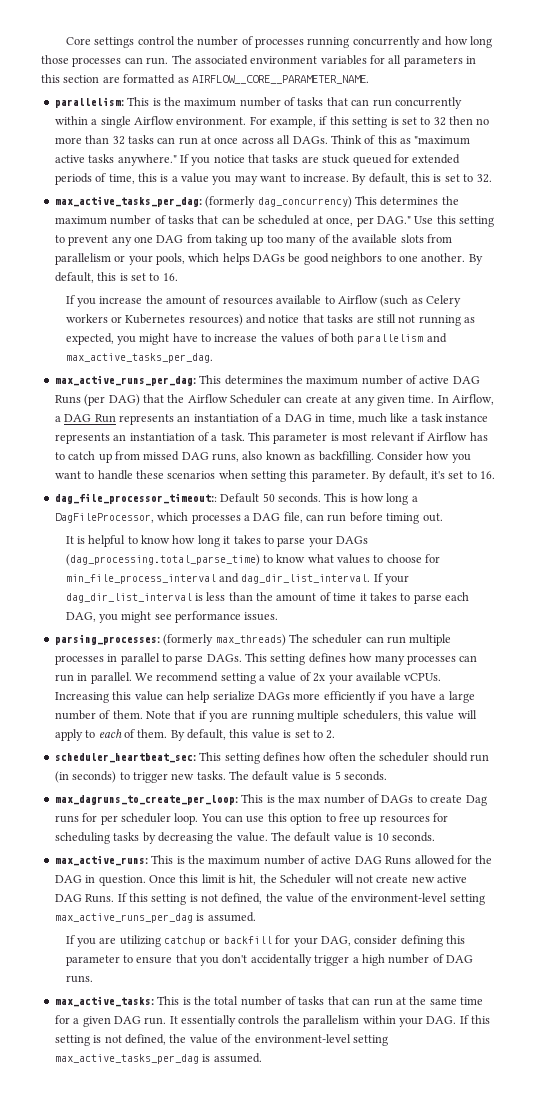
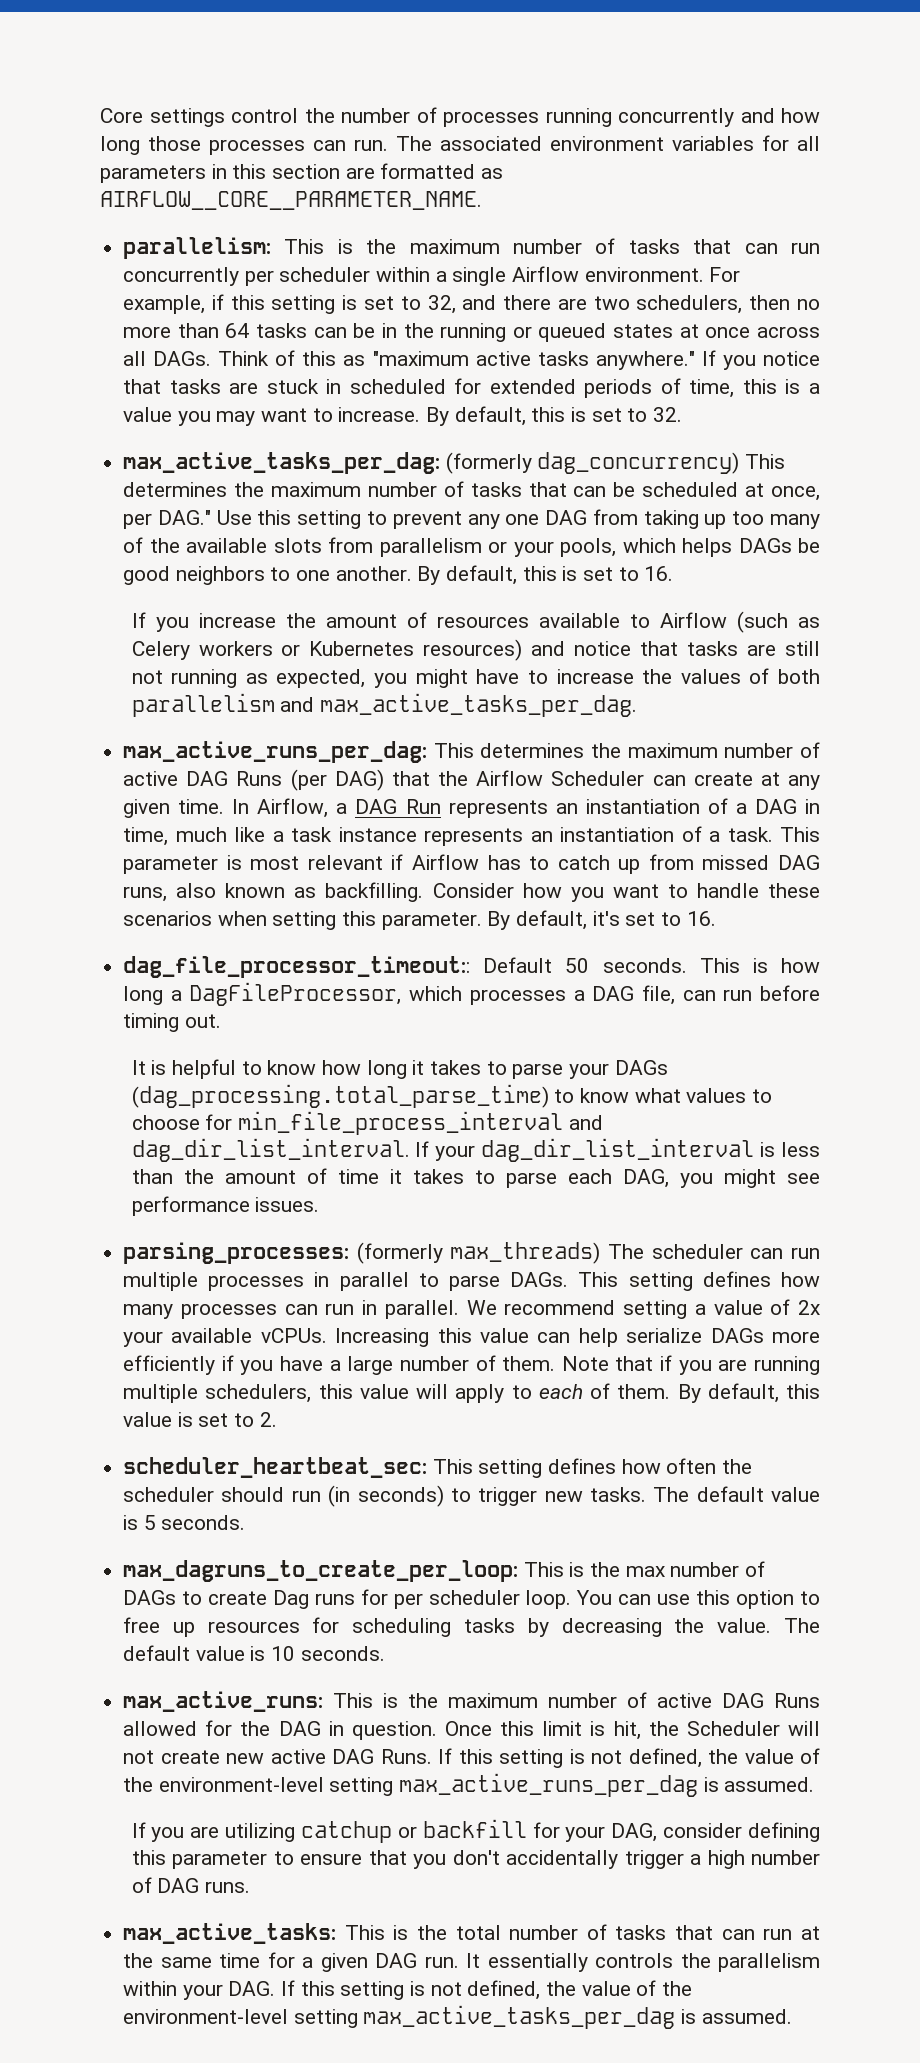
- parallelism: This is the maximum number of tasks that can run concurrently within a single Airflow environment.
+ parallelism: This is the maximum number of tasks that can run concurrently per scheduler within a single Airflow environment.
- For example, if this setting is set to 32 then no more than 32 tasks can run at once across all DAGs.
+ For example, if this setting is set to 32, and there are two schedulers, then no more than 64 tasks can be in the running or queued states at once across all DAGs.
- If you notice that tasks are stuck queued for extended periods of time, this is a value you may want to increase.
+ If you notice that tasks are stuck in scheduled for extended periods of time, this is a value you may want to increase.

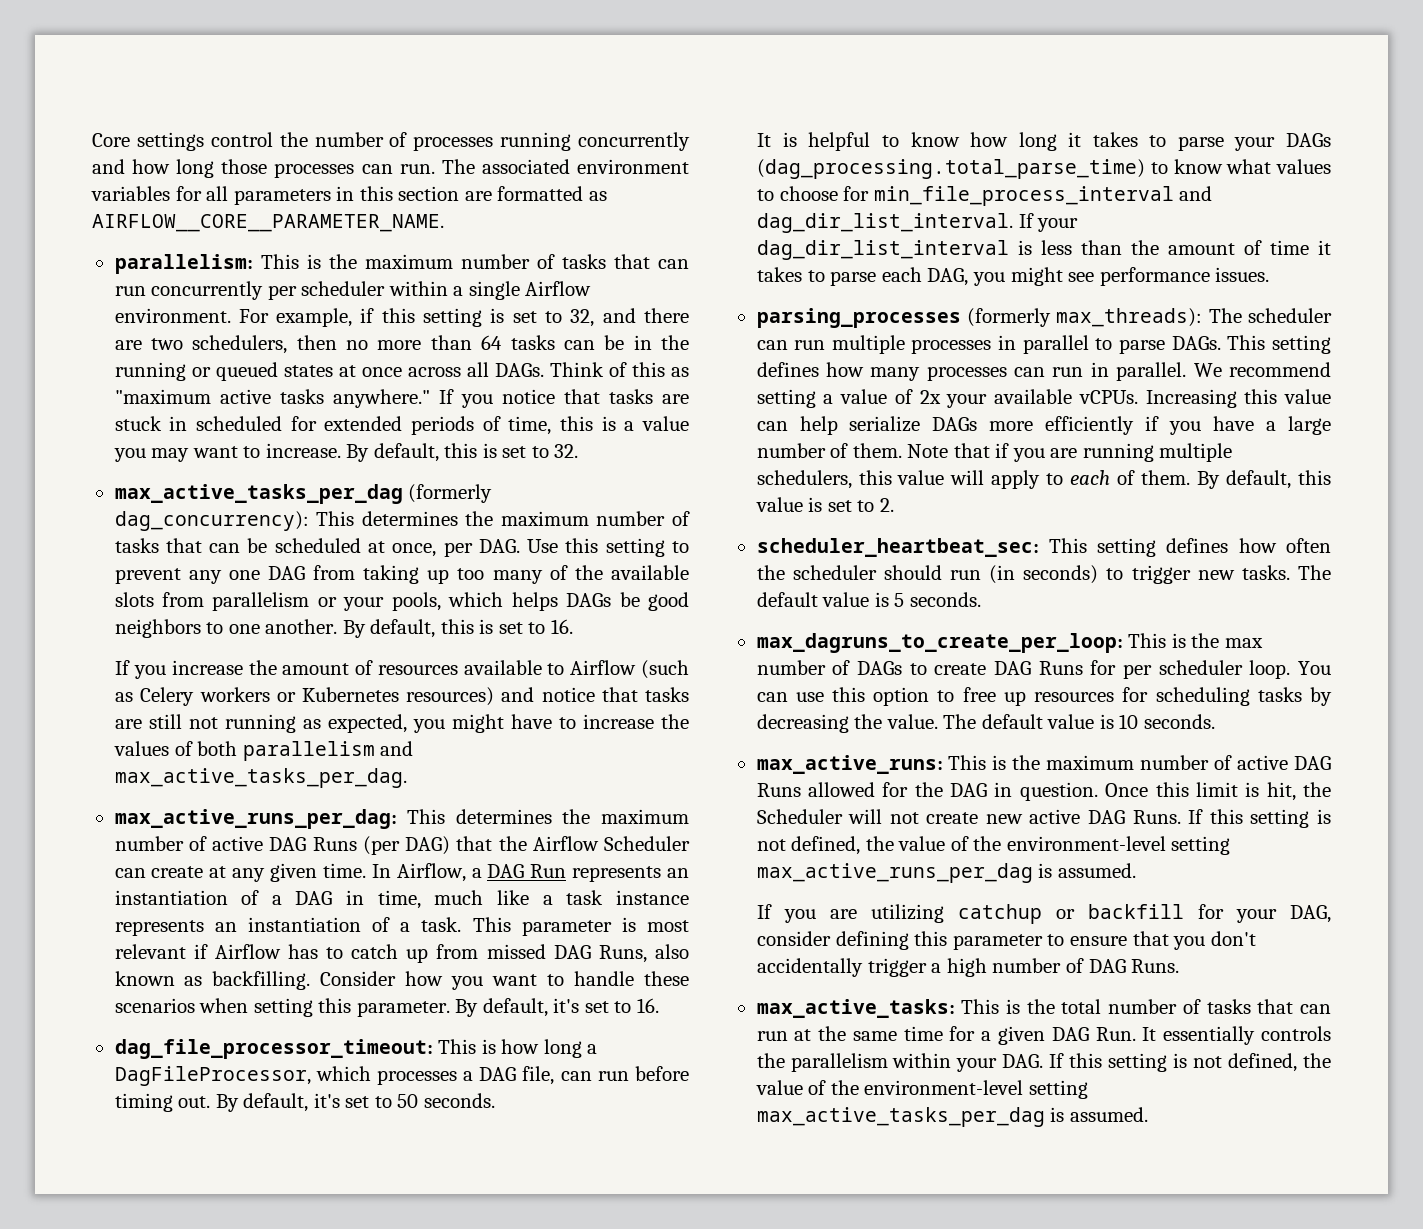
- max_active_tasks_per_dag: (formerly dag_concurrency) This determines the maximum number of tasks that can be scheduled at once, per DAG." Use this setting to prevent any one DAG from taking up too many of the available slots from parallelism or your pools, which helps DAGs be good neighbors to one another.
+ max_active_tasks_per_dag (formerly dag_concurrency): This determines the maximum number of tasks that can be scheduled at once, per DAG. Use this setting to prevent any one DAG from taking up too many of the available slots from parallelism or your pools, which helps DAGs be good neighbors to one another.
- This parameter is most relevant if Airflow has to catch up from missed DAG runs, also known as backfilling.
+ This parameter is most relevant if Airflow has to catch up from missed DAG Runs, also known as backfilling.
- dag_file_processor_timeout:: Default 50 seconds. This is how long a DagFileProcessor, which processes a DAG file, can run before timing out.
+ dag_file_processor_timeout: This is how long a DagFileProcessor, which processes a DAG file, can run before timing out. By default, it's set to 50 seconds.
- parsing_processes: (formerly max_threads) The scheduler can run multiple processes in parallel to parse DAGs.
+ parsing_processes (formerly max_threads): The scheduler can run multiple processes in parallel to parse DAGs.
- max_dagruns_to_create_per_loop: This is the max number of DAGs to create Dag runs for per scheduler loop.
+ max_dagruns_to_create_per_loop: This is the max number of DAGs to create DAG Runs for per scheduler loop.
- If you are utilizing catchup or backfill for your DAG, consider defining this parameter to ensure that you don't accidentally trigger a high number of DAG runs.
+ If you are utilizing catchup or backfill for your DAG, consider defining this parameter to ensure that you don't accidentally trigger a high number of DAG Runs.
- max_active_tasks: This is the total number of tasks that can run at the same time for a given DAG run. It essentially controls the parallelism within your DAG. If this setting is not defined, the value of the environment-level setting max_active_tasks_per_dag is assumed.
+ max_active_tasks: This is the total number of tasks that can run at the same time for a given DAG Run. It essentially controls the parallelism within your DAG. If this setting is not defined, the value of the environment-level setting max_active_tasks_per_dag is assumed.

